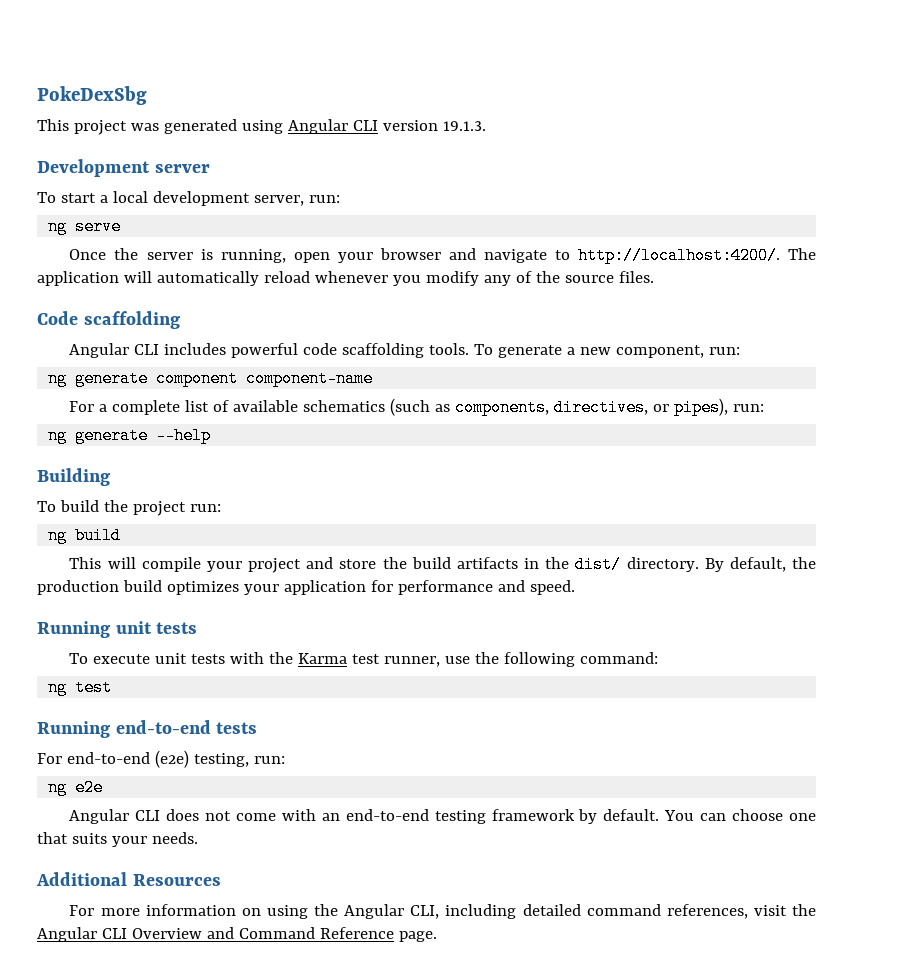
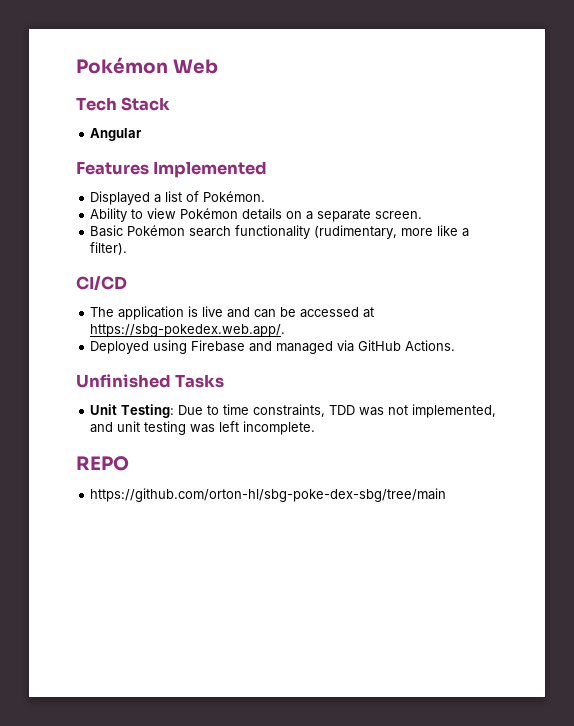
- PokeDexSbg
- This project was generated using Angular CLI version 19.1.3.
- Development server
- To start a local development server, run:
- ng serve
- Once the server is running, open your browser and navigate to http://localhost:4200/. The application will automatically reload whenever you modify any of the source files.
- Code scaffolding
- Angular CLI includes powerful code scaffolding tools. To generate a new component, run:
- ng generate component component-name
- For a complete list of available schematics (such as components, directives, or pipes), run:
- ng generate --help
- Building
- To build the project run:
- ng build
- This will compile your project and store the build artifacts in the dist/ directory. By default, the production build optimizes your application for performance and speed.
- Running unit tests
- To execute unit tests with the Karma test runner, use the following command:
- ng test
- Running end-to-end tests
- For end-to-end (e2e) testing, run:
- ng e2e
- Angular CLI does not come with an end-to-end testing framework by default. You can choose one that suits your needs.
- Additional Resources
- For more information on using the Angular CLI, including detailed command references, visit the Angular CLI Overview and Command Reference page.
+ Pokémon Web
+ Tech Stack
+ Angular
+ Features Implemented
+ Displayed a list of Pokémon.
+ Ability to view Pokémon details on a separate screen.
+ Basic Pokémon search functionality (rudimentary, more like a filter).
+ CI/CD
+ The application is live and can be accessed at https://sbg-pokedex.web.app/.
+ Deployed using Firebase and managed via GitHub Actions.
+ Unfinished Tasks
+ Unit Testing: Due to time constraints, TDD was not implemented, and unit testing was left incomplete.
+ REPO
+ https://github.com/orton-hl/sbg-poke-dex-sbg/tree/main

